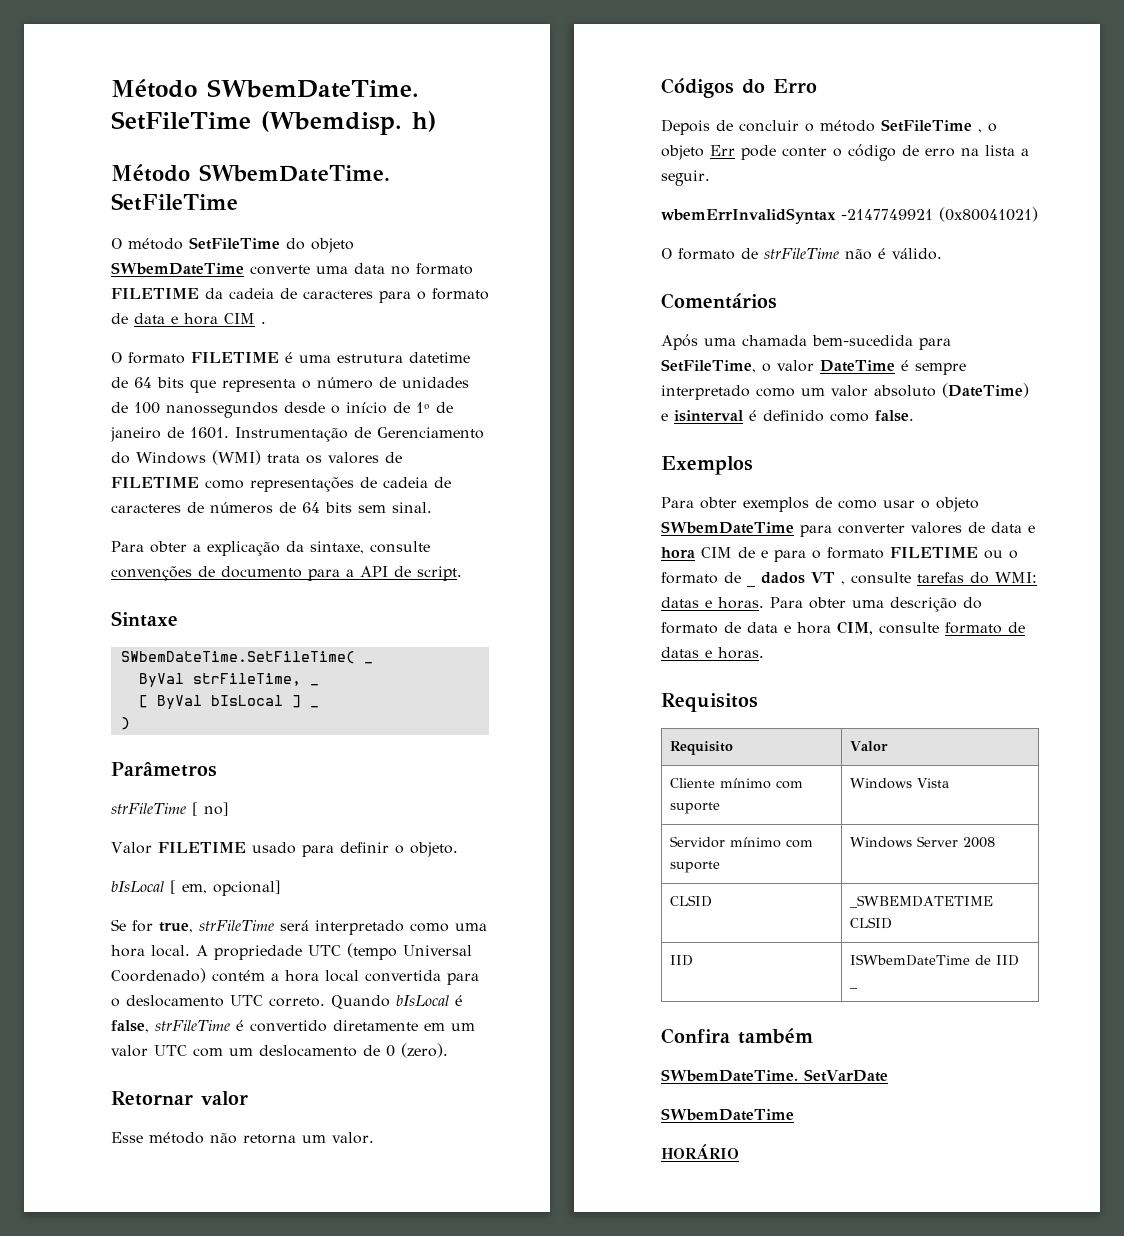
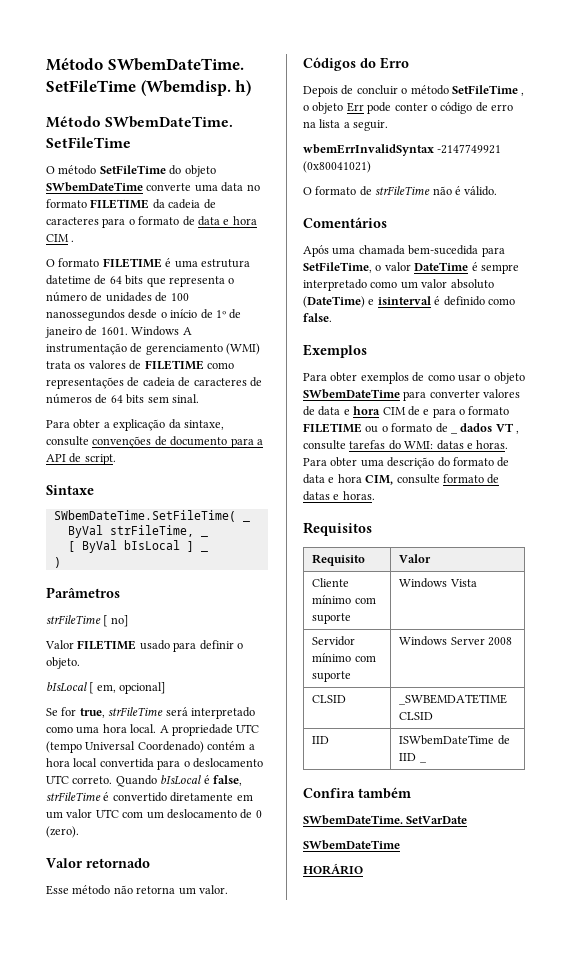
- Instrumentação de Gerenciamento do Windows (WMI) trata os valores de FILETIME como representações de cadeia de caracteres de números de 64 bits sem sinal.
+ Windows A instrumentação de gerenciamento (WMI) trata os valores de FILETIME como representações de cadeia de caracteres de números de 64 bits sem sinal.
- Retornar valor
+ Valor retornado

